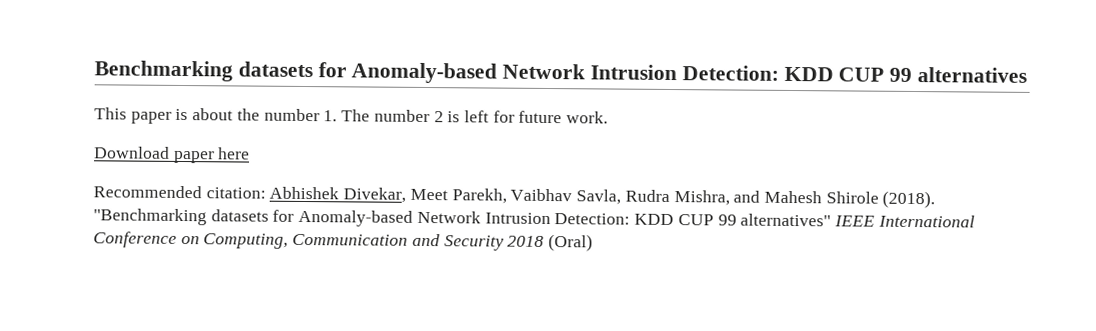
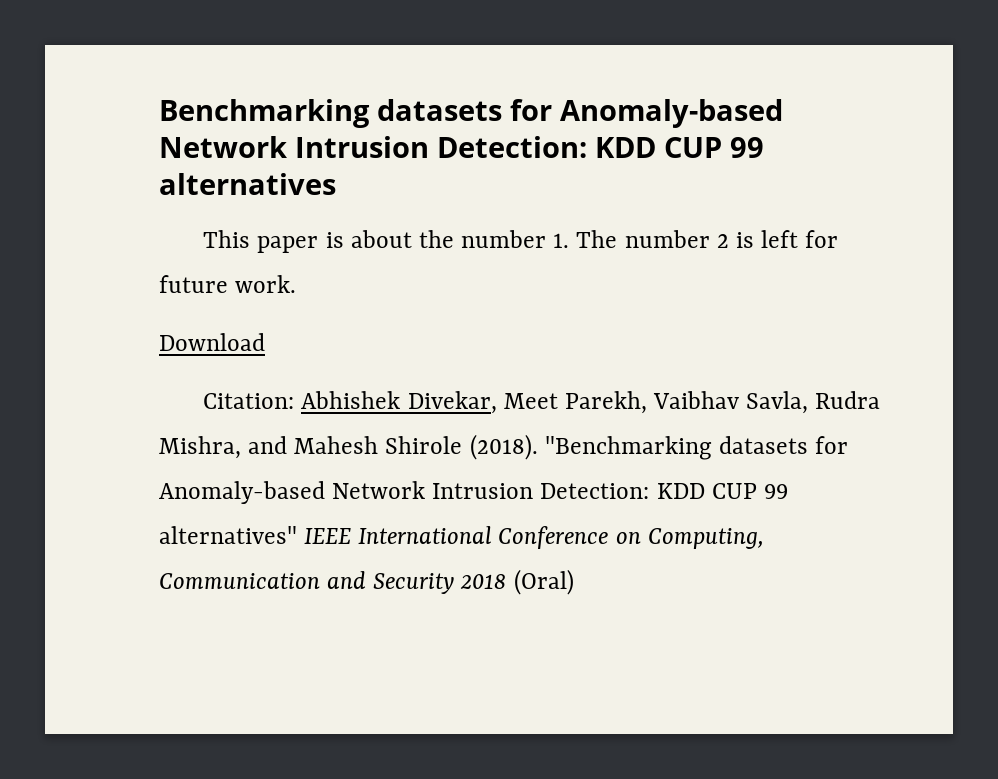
- Download paper here
- Recommended citation: Abhishek Divekar, Meet Parekh, Vaibhav Savla, Rudra Mishra, and Mahesh Shirole (2018).
+ Download
+ Citation: Abhishek Divekar, Meet Parekh, Vaibhav Savla, Rudra Mishra, and Mahesh Shirole (2018).

